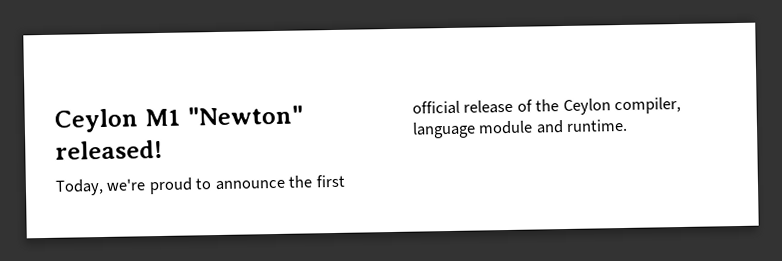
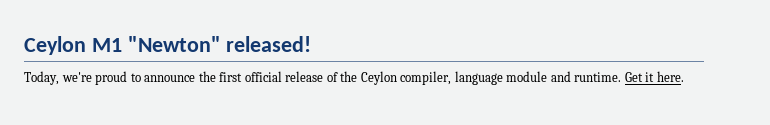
+ Get it here.

